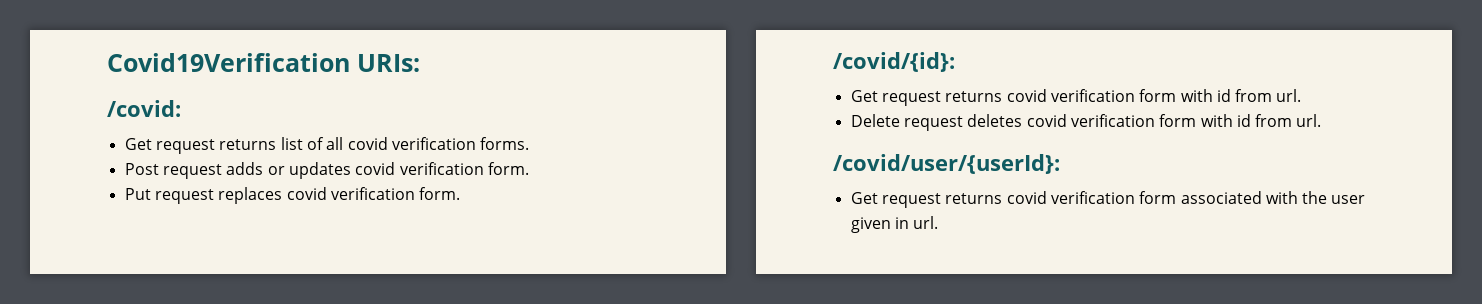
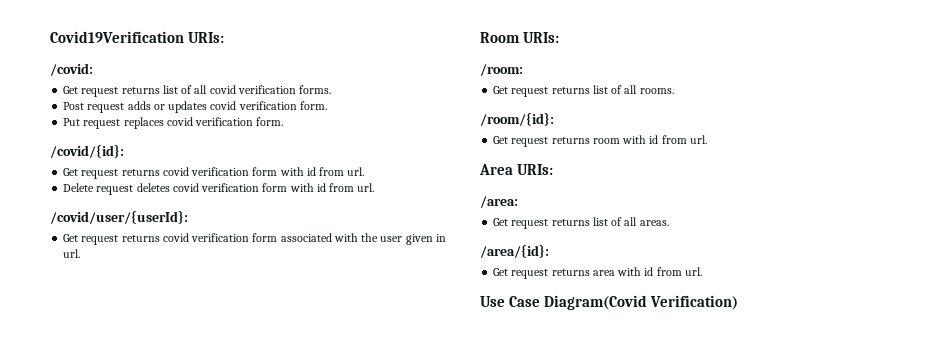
+ Room URIs:
+ /room:
+ Get request returns list of all rooms.
+ /room/{id}:
+ Get request returns room with id from url.
+ Area URIs:
+ /area:
+ Get request returns list of all areas.
+ /area/{id}:
+ Get request returns area with id from url.
+ Use Case Diagram(Covid Verification)

